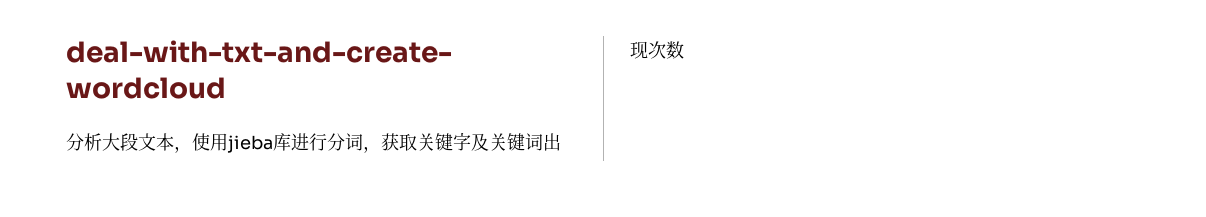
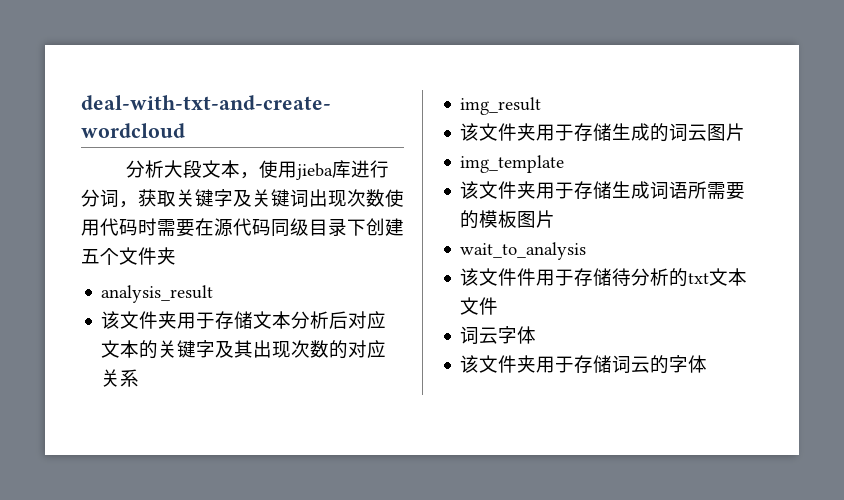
- 分析大段文本，使用jieba库进行分词，获取关键字及关键词出现次数
+ 分析大段文本，使用jieba库进行分词，获取关键字及关键词出现次数使用代码时需要在源代码同级目录下创建五个文件夹
+ analysis_result
+ 该文件夹用于存储文本分析后对应文本的关键字及其出现次数的对应关系
+ img_result
+ 该文件夹用于存储生成的词云图片
+ img_template
+ 该文件夹用于存储生成词语所需要的模板图片
+ wait_to_analysis
+ 该文件件用于存储待分析的txt文本文件
+ 词云字体
+ 该文件夹用于存储词云的字体

